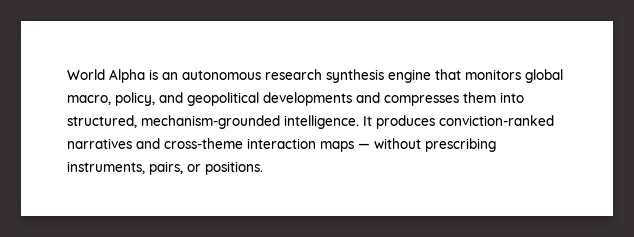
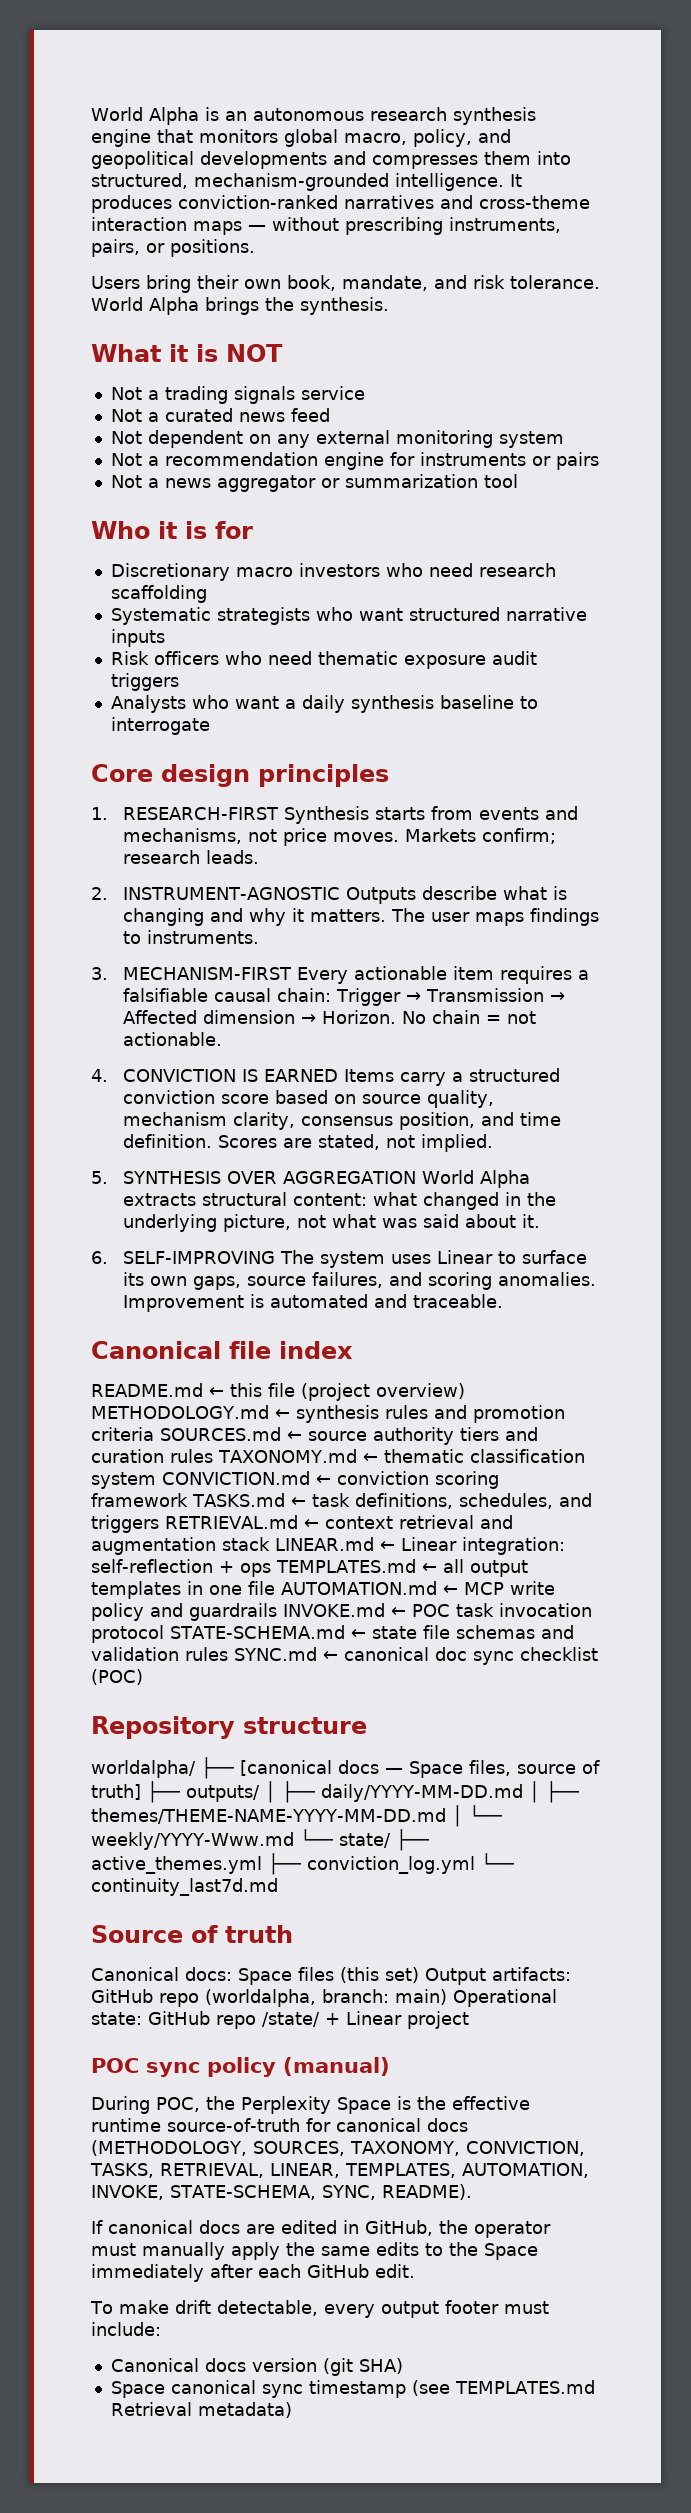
+ Users bring their own book, mandate, and risk tolerance. World Alpha brings the synthesis.
+ What it is NOT
+ Not a trading signals service
+ Not a curated news feed
+ Not dependent on any external monitoring system
+ Not a recommendation engine for instruments or pairs
+ Not a news aggregator or summarization tool
+ Who it is for
+ Discretionary macro investors who need research scaffolding
+ Systematic strategists who want structured narrative inputs
+ Risk officers who need thematic exposure audit triggers
+ Analysts who want a daily synthesis baseline to interrogate
+ Core design principles
+ 1. RESEARCH-FIRST Synthesis starts from events and mechanisms, not price moves. Markets confirm; research leads.
+ 2. INSTRUMENT-AGNOSTIC Outputs describe what is changing and why it matters. The user maps findings to instruments.
+ 3. MECHANISM-FIRST Every actionable item requires a falsifiable causal chain: Trigger → Transmission → Affected dimension → Horizon. No chain = not actionable.
+ 4. CONVICTION IS EARNED Items carry a structured conviction score based on source quality, mechanism clarity, consensus position, and time definition. Scores are stated, not implied.
+ 5. SYNTHESIS OVER AGGREGATION World Alpha extracts structural content: what changed in the underlying picture, not what was said about it.
+ 6. SELF-IMPROVING The system uses Linear to surface its own gaps, source failures, and scoring anomalies. Improvement is automated and traceable.
+ Canonical file index
+ README.md ← this file (project overview) METHODOLOGY.md ← synthesis rules and promotion criteria SOURCES.md ← source authority tiers and curation rules TAXONOMY.md ← thematic classification system CONVICTION.md ← conviction scoring framework TASKS.md ← task definitions, schedules, and triggers RETRIEVAL.md ← context retrieval and augmentation stack LINEAR.md ← Linear integration: self-reflection + ops TEMPLATES.md ← all output templates in one file AUTOMATION.md ← MCP write policy and guardrails INVOKE.md ← POC task invocation protocol STATE-SCHEMA.md ← state file schemas and validation rules SYNC.md ← canonical doc sync checklist (POC)
+ Repository structure
+ worldalpha/ ├── [canonical docs — Space files, source of truth] ├── outputs/ │ ├── daily/YYYY-MM-DD.md │ ├── themes/THEME-NAME-YYYY-MM-DD.md │ └── weekly/YYYY-Www.md └── state/ ├── active_themes.yml ├── conviction_log.yml └── continuity_last7d.md
+ Source of truth
+ Canonical docs: Space files (this set) Output artifacts: GitHub repo (worldalpha, branch: main) Operational state: GitHub repo /state/ + Linear project
+ POC sync policy (manual)
+ During POC, the Perplexity Space is the effective runtime source-of-truth for canonical docs (METHODOLOGY, SOURCES, TAXONOMY, CONVICTION, TASKS, RETRIEVAL, LINEAR, TEMPLATES, AUTOMATION, INVOKE, STATE-SCHEMA, SYNC, README).
+ If canonical docs are edited in GitHub, the operator must manually apply the same edits to the Space immediately after each GitHub edit.
+ To make drift detectable, every output footer must include:
+ Canonical docs version (git SHA)
+ Space canonical sync timestamp (see TEMPLATES.md Retrieval metadata)

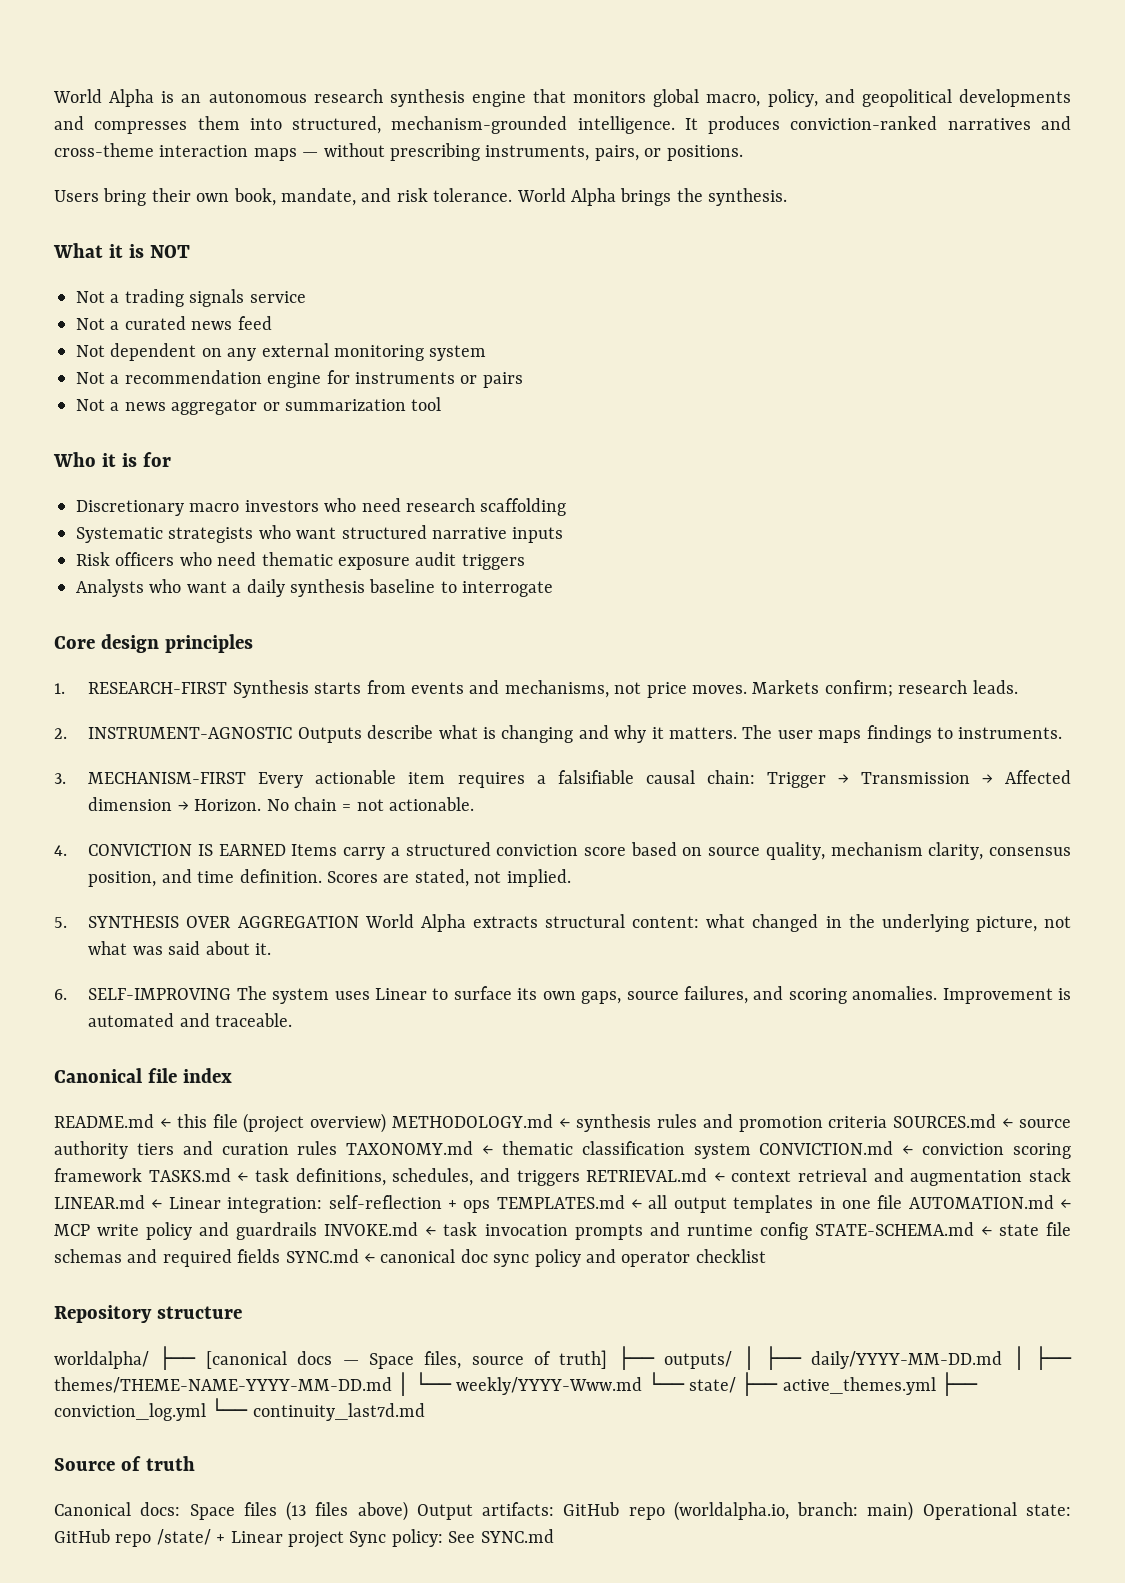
- self-reflection + ops TEMPLATES.md ← all output templates in one file AUTOMATION.md ← MCP write policy and guardrails INVOKE.md ← POC task invocation protocol STATE-SCHEMA.md ← state file schemas and validation rules SYNC.md ← canonical doc sync checklist (POC)
+ self-reflection + ops TEMPLATES.md ← all output templates in one file AUTOMATION.md ← MCP write policy and guardrails INVOKE.md ← task invocation prompts and runtime config STATE-SCHEMA.md ← state file schemas and required fields SYNC.md ← canonical doc sync policy and operator checklist
- Canonical docs: Space files (this set) Output artifacts: GitHub repo (worldalpha, branch: main) Operational state: GitHub repo /state/ + Linear project
- POC sync policy (manual)
- During POC, the Perplexity Space is the effective runtime source-of-truth for canonical docs (METHODOLOGY, SOURCES, TAXONOMY, CONVICTION, TASKS, RETRIEVAL, LINEAR, TEMPLATES, AUTOMATION, INVOKE, STATE-SCHEMA, SYNC, README).
- If canonical docs are edited in GitHub, the operator must manually apply the same edits to the Space immediately after each GitHub edit.
- To make drift detectable, every output footer must include:
- Canonical docs version (git SHA)
- Space canonical sync timestamp (see TEMPLATES.md Retrieval metadata)
+ Canonical docs: Space files (13 files above) Output artifacts: GitHub repo (worldalpha.io, branch: main) Operational state: GitHub repo /state/ + Linear project Sync policy: See SYNC.md

